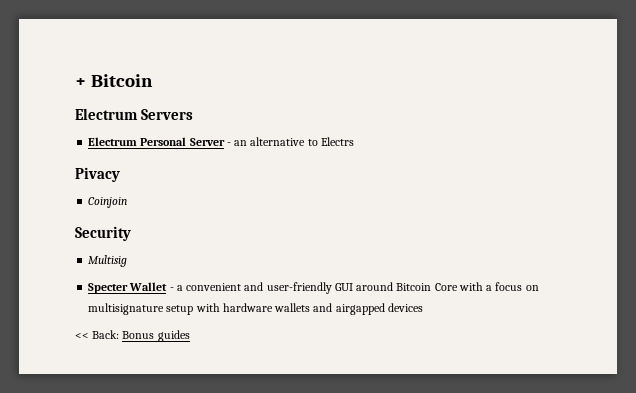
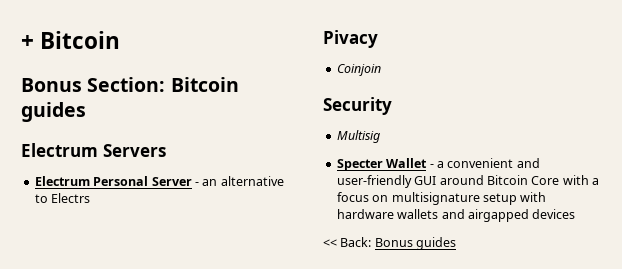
+ Bonus Section: Bitcoin guides

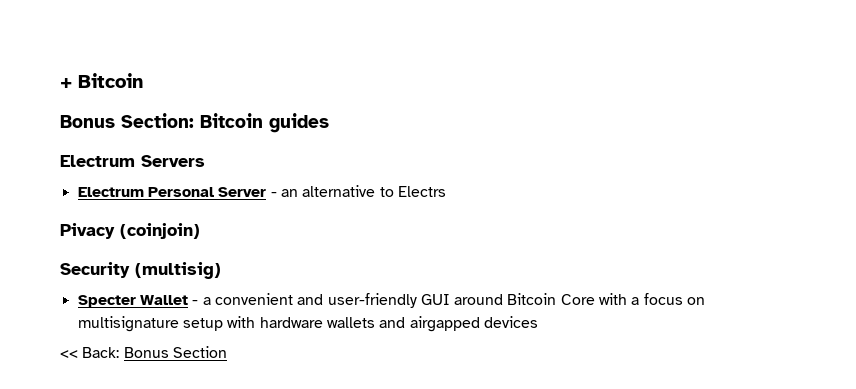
- Pivacy
- Coinjoin
+ Pivacy (coinjoin)
- Security
- Multisig
+ Security (multisig)
- << Back: Bonus guides
+ << Back: Bonus Section

